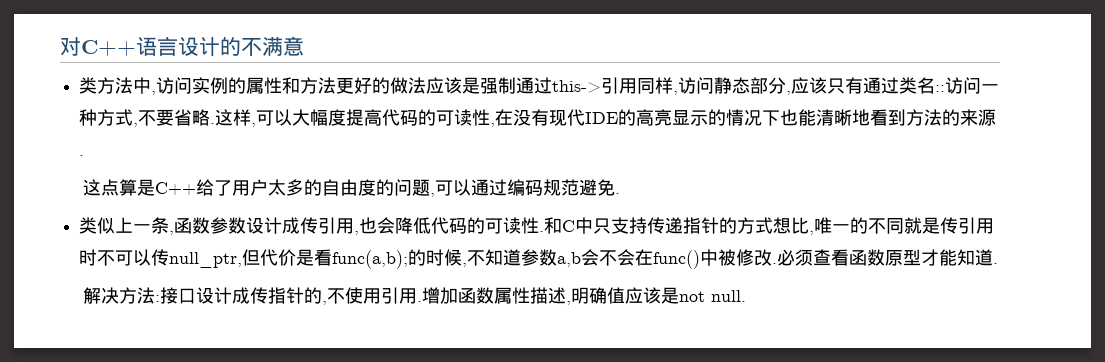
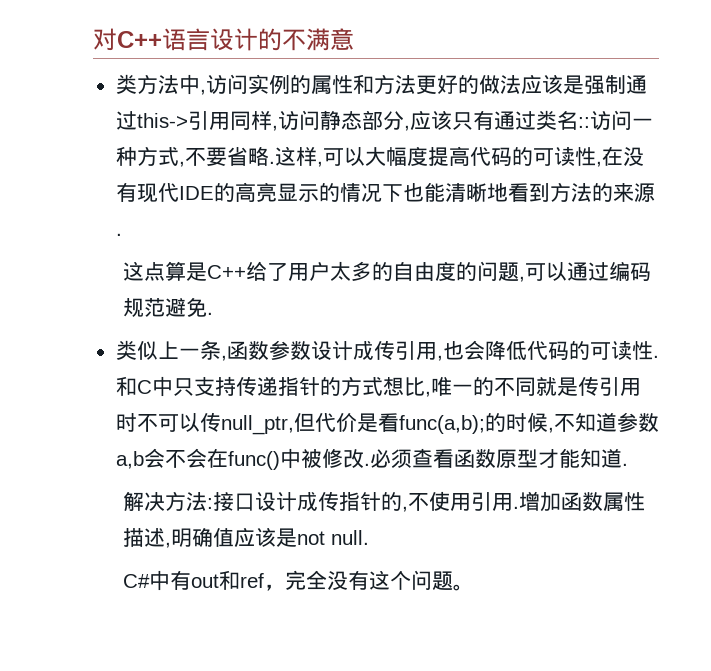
+ C#中有out和ref，完全没有这个问题。

